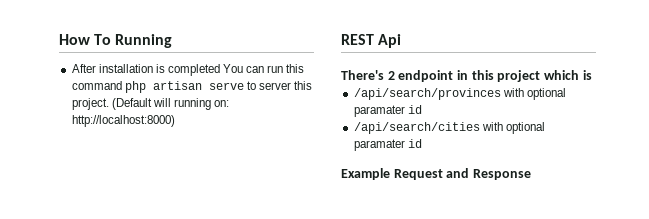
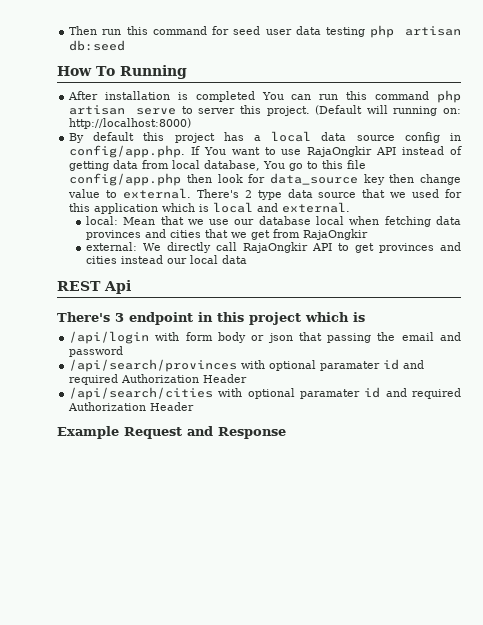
+ Then run this command for seed user data testing php artisan db:seed
+ By default this project has a local data source config in config/app.php. If You want to use RajaOngkir API instead of getting data from local database, You go to this file config/app.php then look for data_source key then change value to external. There's 2 type data source that we used for this application which is local and external.
+ local: Mean that we use our database local when fetching data provinces and cities that we get from RajaOngkir
+ external: We directly call RajaOngkir API to get provinces and cities instead our local data
- There's 2 endpoint in this project which is
+ There's 3 endpoint in this project which is
+ /api/login with form body or json that passing the email and password
- /api/search/provinces with optional paramater id
+ /api/search/provinces with optional paramater id and required Authorization Header
- /api/search/cities with optional paramater id
+ /api/search/cities with optional paramater id and required Authorization Header

